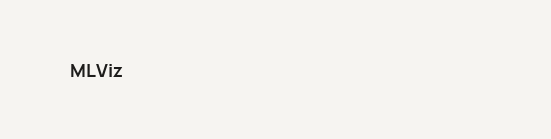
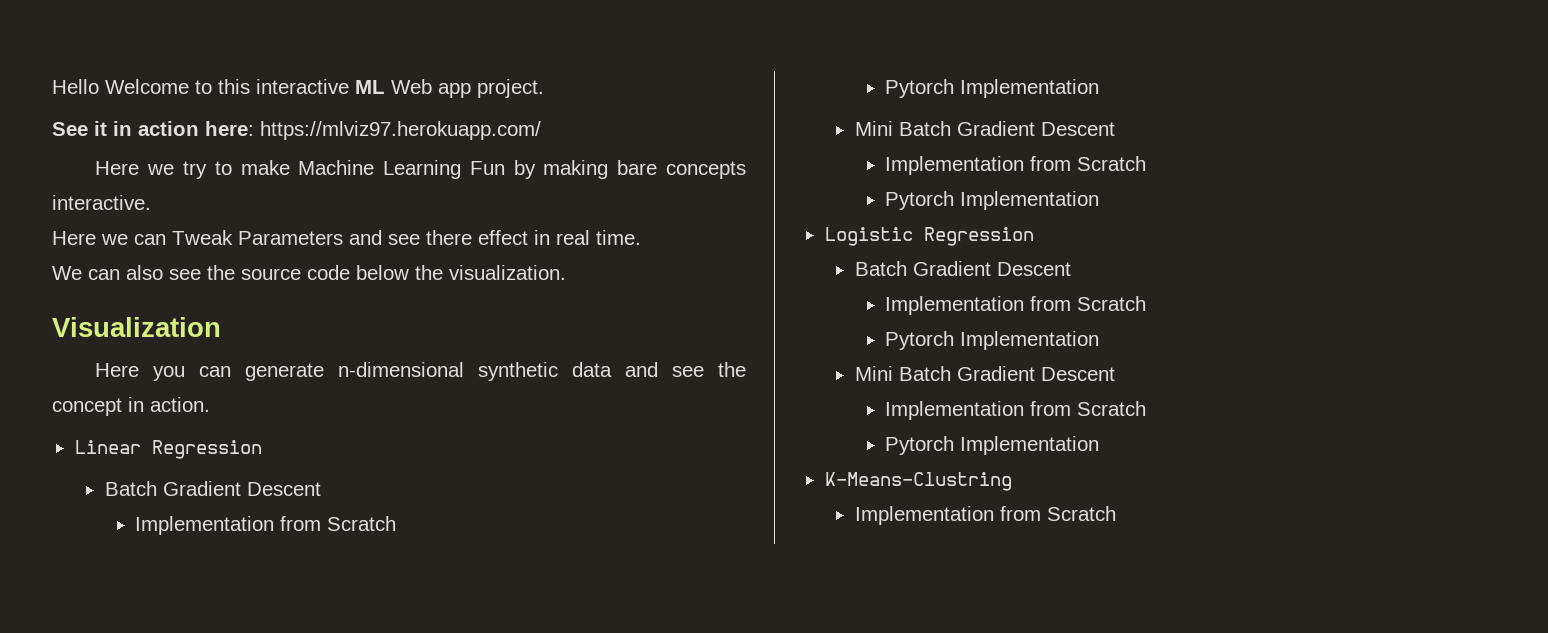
- MLViz
+ Hello Welcome to this interactive ML Web app project.
+ See it in action here: https://mlviz97.herokuapp.com/
+ Here we try to make Machine Learning Fun by making bare concepts interactive.
+ Here we can Tweak Parameters and see there effect in real time.
+ We can also see the source code below the visualization.
+ Visualization
+ Here you can generate n-dimensional synthetic data and see the concept in action.
+ Linear Regression
+ Batch Gradient Descent
+ Implementation from Scratch
+ Pytorch Implementation
+ Mini Batch Gradient Descent
+ Implementation from Scratch
+ Pytorch Implementation
+ Logistic Regression
+ Batch Gradient Descent
+ Implementation from Scratch
+ Pytorch Implementation
+ Mini Batch Gradient Descent
+ Implementation from Scratch
+ Pytorch Implementation
+ K-Means-Clustring
+ Implementation from Scratch

